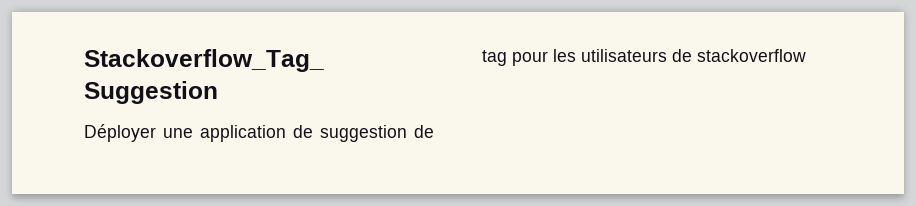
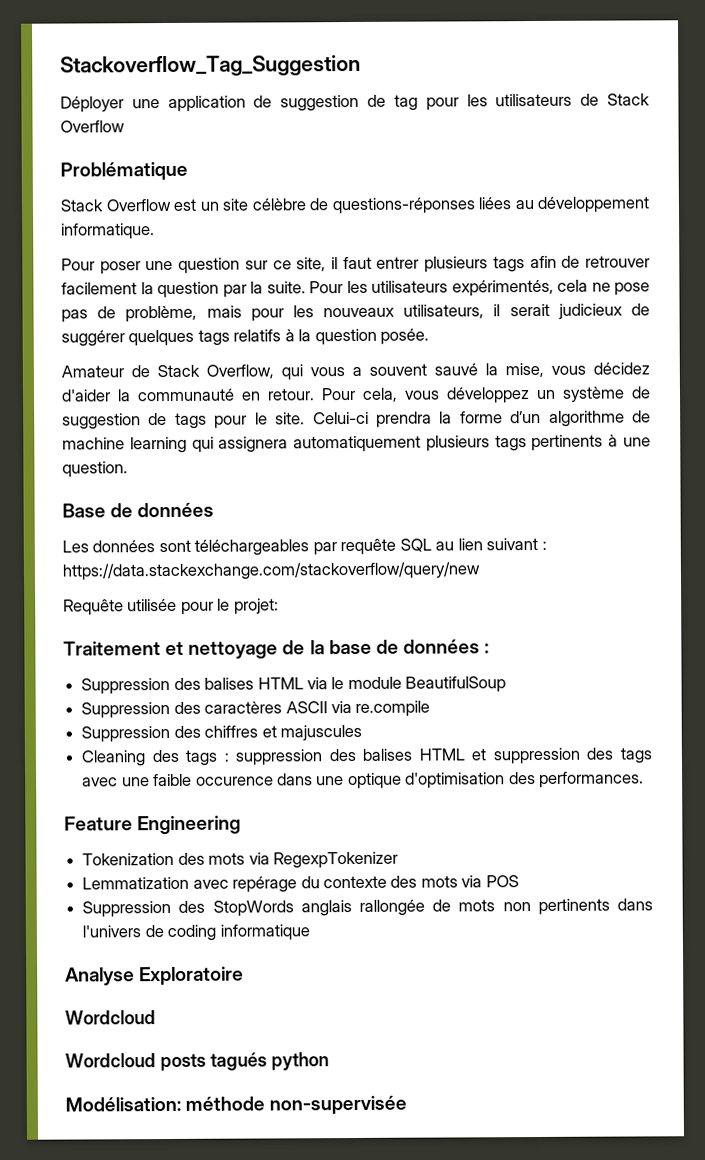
- Déployer une application de suggestion de tag pour les utilisateurs de stackoverflow
+ Déployer une application de suggestion de tag pour les utilisateurs de Stack Overflow
+ Problématique
+ Stack Overflow est un site célèbre de questions-réponses liées au développement informatique.
+ Pour poser une question sur ce site, il faut entrer plusieurs tags afin de retrouver facilement la question par la suite. Pour les utilisateurs expérimentés, cela ne pose pas de problème, mais pour les nouveaux utilisateurs, il serait judicieux de suggérer quelques tags relatifs à la question posée.
+ Amateur de Stack Overflow, qui vous a souvent sauvé la mise, vous décidez d'aider la communauté en retour. Pour cela, vous développez un système de suggestion de tags pour le site. Celui-ci prendra la forme d’un algorithme de machine learning qui assignera automatiquement plusieurs tags pertinents à une question.
+ Base de données
+ Les données sont téléchargeables par requête SQL au lien suivant : https://data.stackexchange.com/stackoverflow/query/new
+ Requête utilisée pour le projet:
+ Traitement et nettoyage de la base de données :
+ Suppression des balises HTML via le module BeautifulSoup
+ Suppression des caractères ASCII via re.compile
+ Suppression des chiffres et majuscules
+ Cleaning des tags : suppression des balises HTML et suppression des tags avec une faible occurence dans une optique d'optimisation des performances.
+ Feature Engineering
+ Tokenization des mots via RegexpTokenizer
+ Lemmatization avec repérage du contexte des mots via POS
+ Suppression des StopWords anglais rallongée de mots non pertinents dans l'univers de coding informatique
+ Analyse Exploratoire
+ Wordcloud
+ Wordcloud posts tagués python
+ Modélisation: méthode non-supervisée

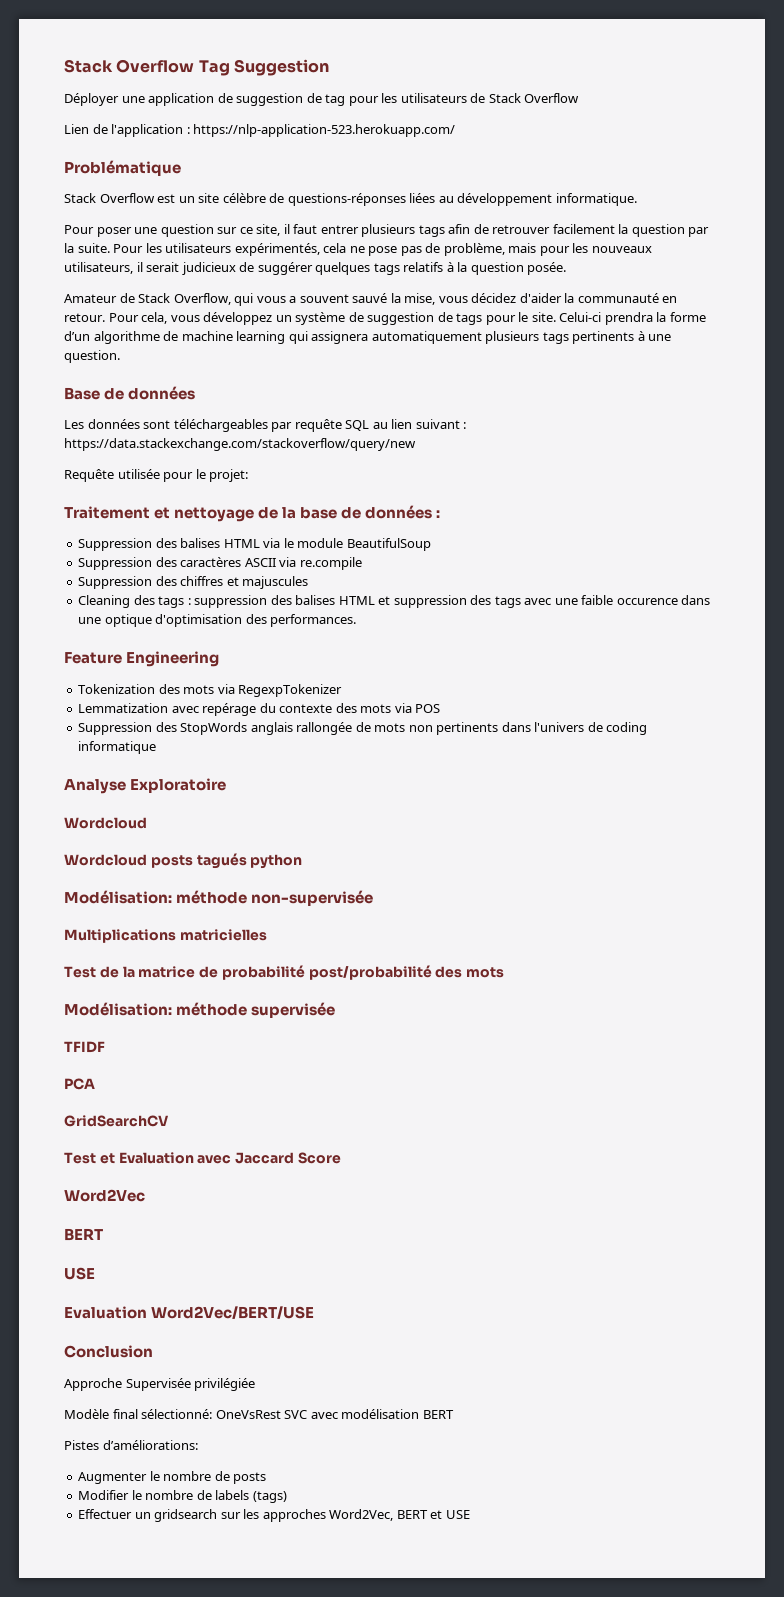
- Stackoverflow_Tag_Suggestion
+ Stack Overflow Tag Suggestion
+ Lien de l'application : https://nlp-application-523.herokuapp.com/
+ Multiplications matricielles
+ Test de la matrice de probabilité post/probabilité des mots
+ Modélisation: méthode supervisée
+ TFIDF
+ PCA
+ GridSearchCV
+ Test et Evaluation avec Jaccard Score
+ Word2Vec
+ BERT
+ USE
+ Evaluation Word2Vec/BERT/USE
+ Conclusion
+ Approche Supervisée privilégiée
+ Modèle final sélectionné: OneVsRest SVC avec modélisation BERT
+ Pistes d’améliorations:
+ Augmenter le nombre de posts
+ Modifier le nombre de labels (tags)
+ Effectuer un gridsearch sur les approches Word2Vec, BERT et USE

